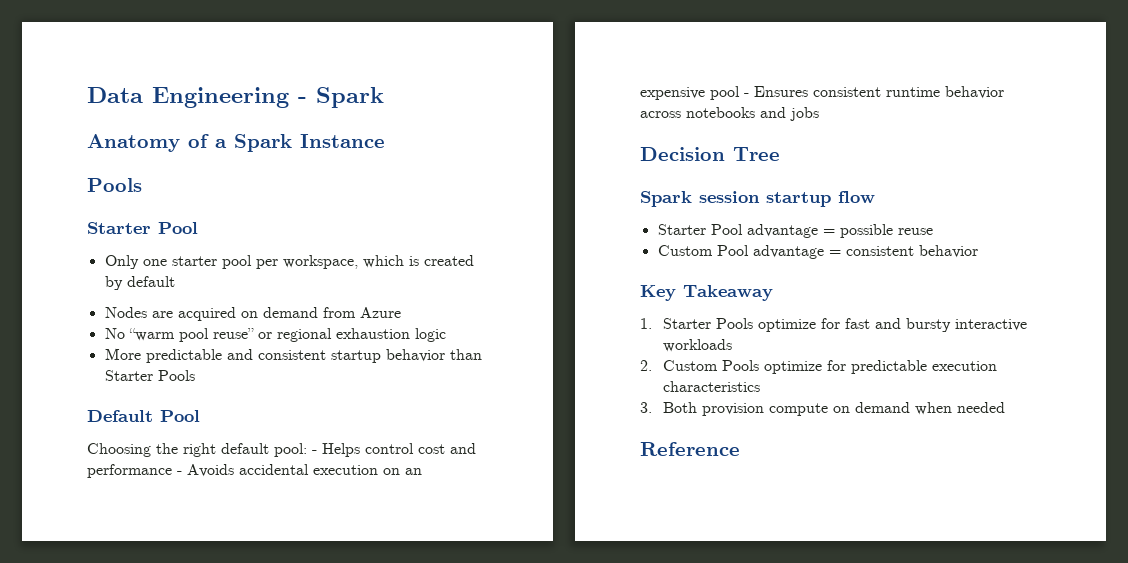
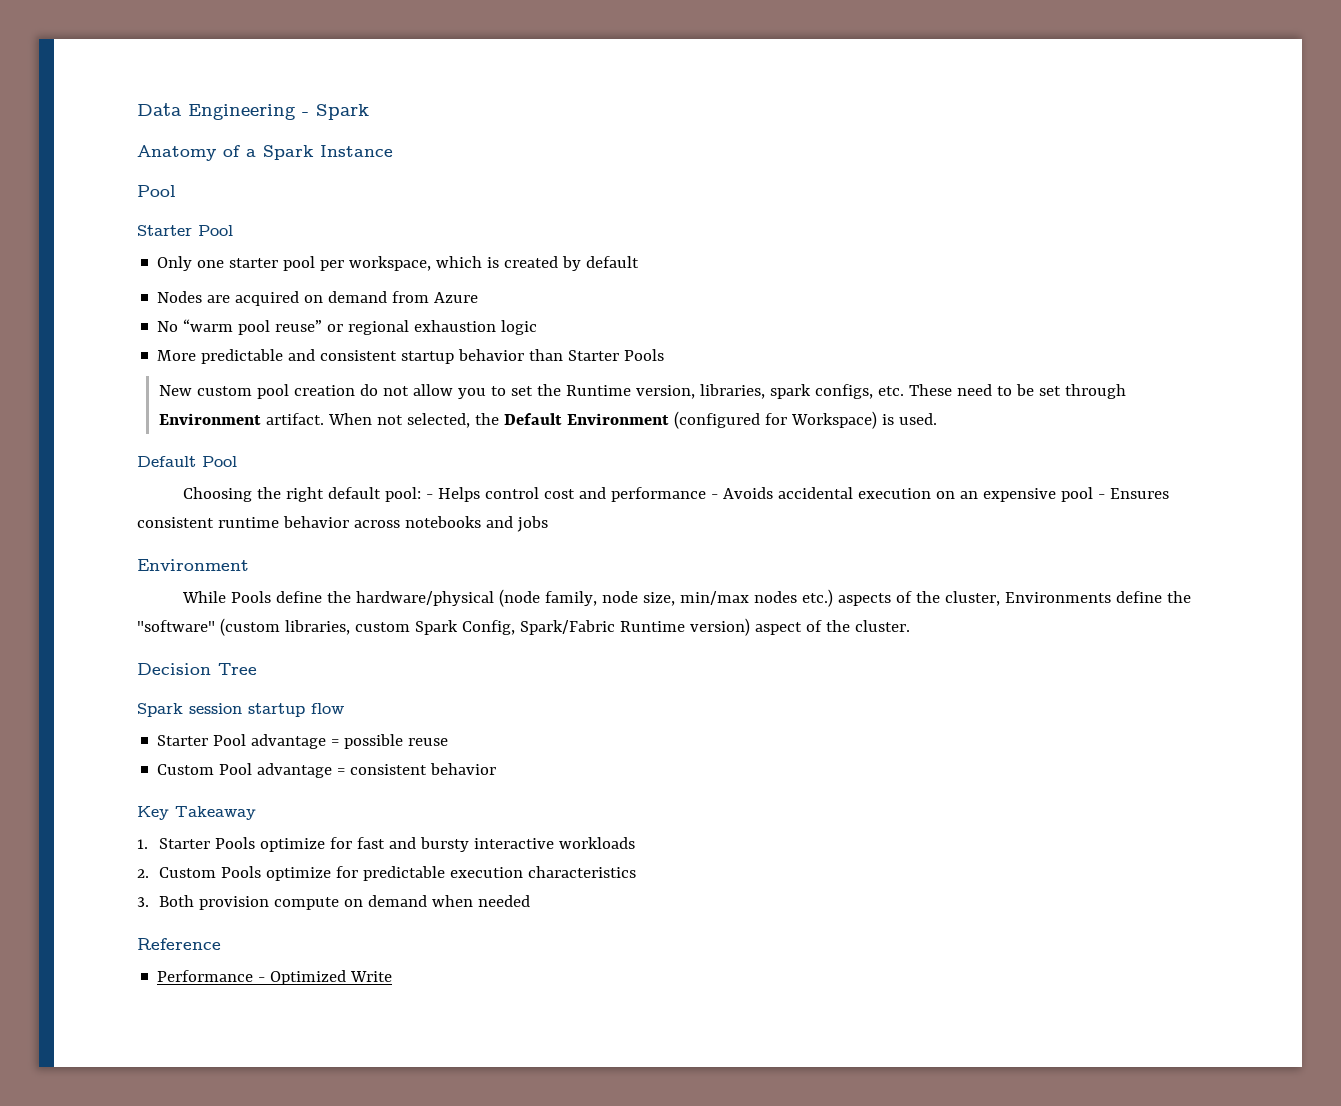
  Anatomy of a Spark Instance
- Pools
+ Pool
+ New custom pool creation do not allow you to set the Runtime version, libraries, spark configs, etc. These need to be set through Environment artifact. When not selected, the Default Environment (configured for Workspace) is used.
  Choosing the right default pool: - Helps control cost and performance - Avoids accidental execution on an expensive pool - Ensures consistent runtime behavior across notebooks and jobs
+ Environment
+ While Pools define the hardware/physical (node family, node size, min/max nodes etc.) aspects of the cluster, Environments define the "software" (custom libraries, custom Spark Config, Spark/Fabric Runtime version) aspect of the cluster.
+ Performance - Optimized Write

